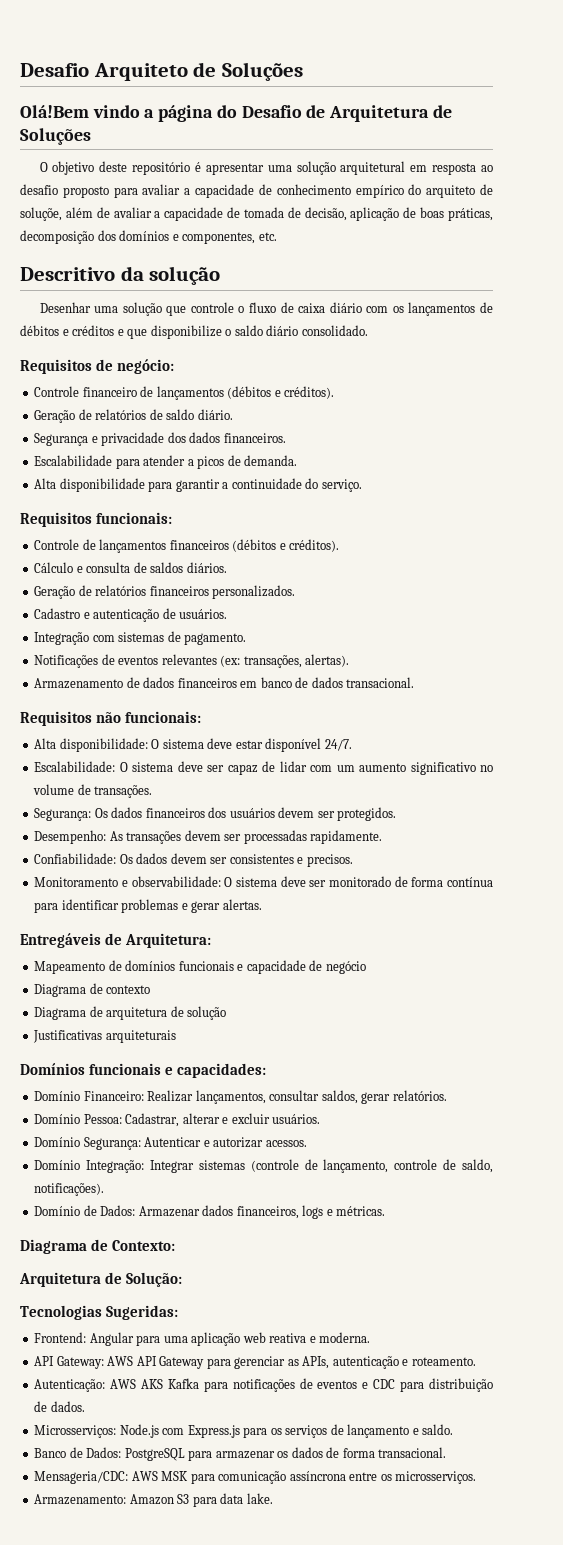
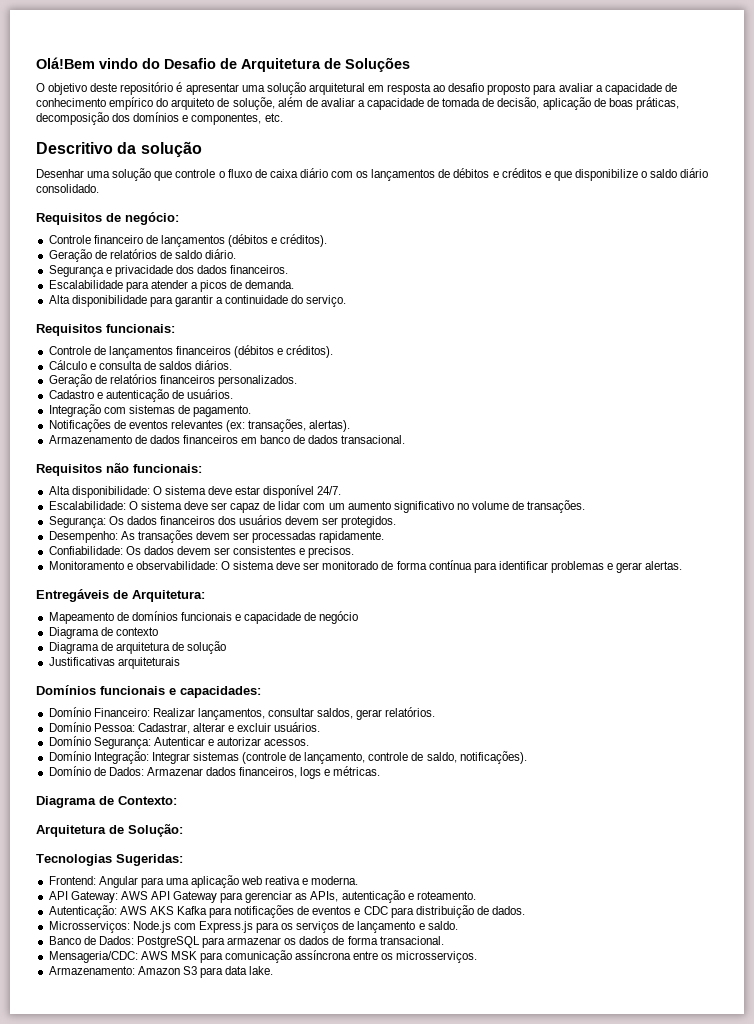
- Desafio Arquiteto de Soluções
- Olá!Bem vindo a página do Desafio de Arquitetura de Soluções
+ Olá!Bem vindo do Desafio de Arquitetura de Soluções

